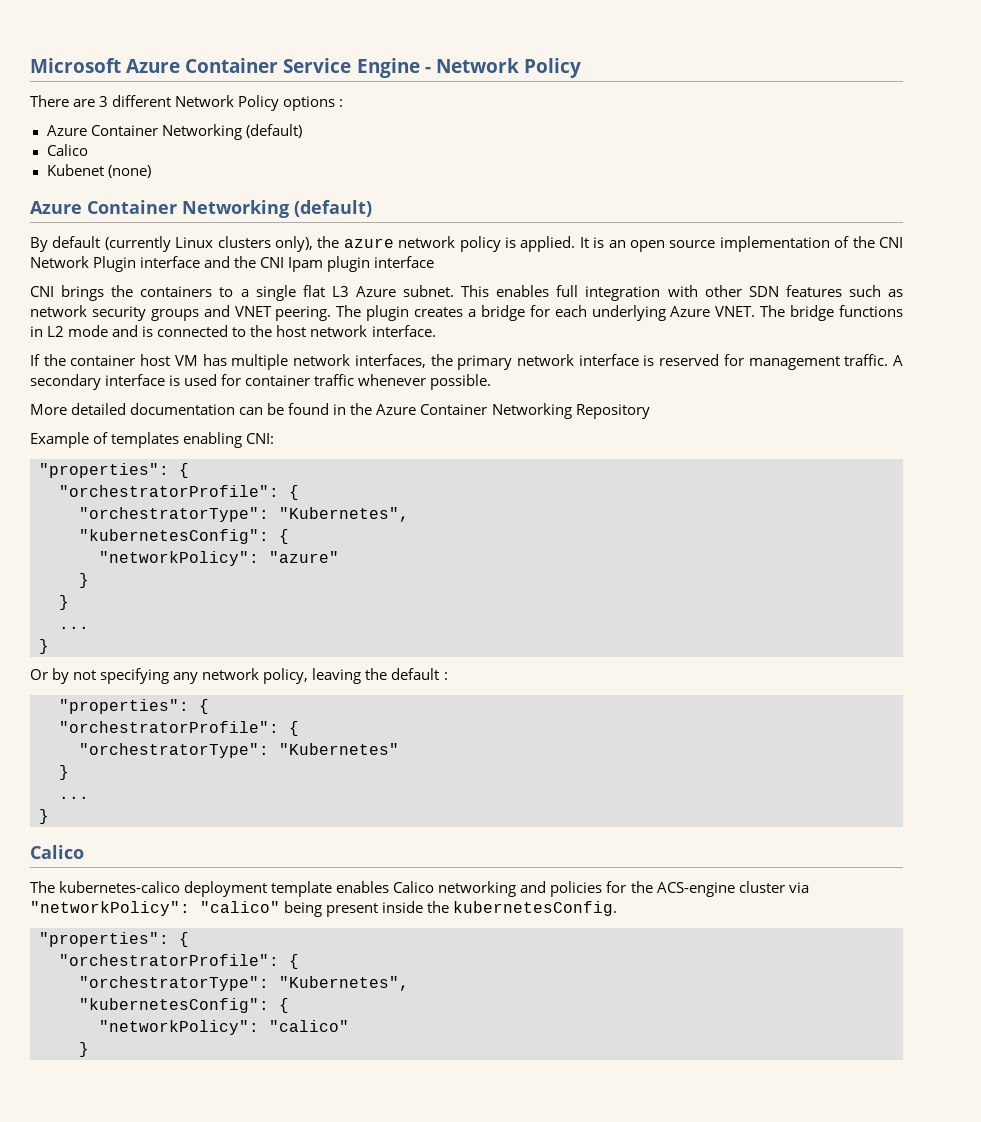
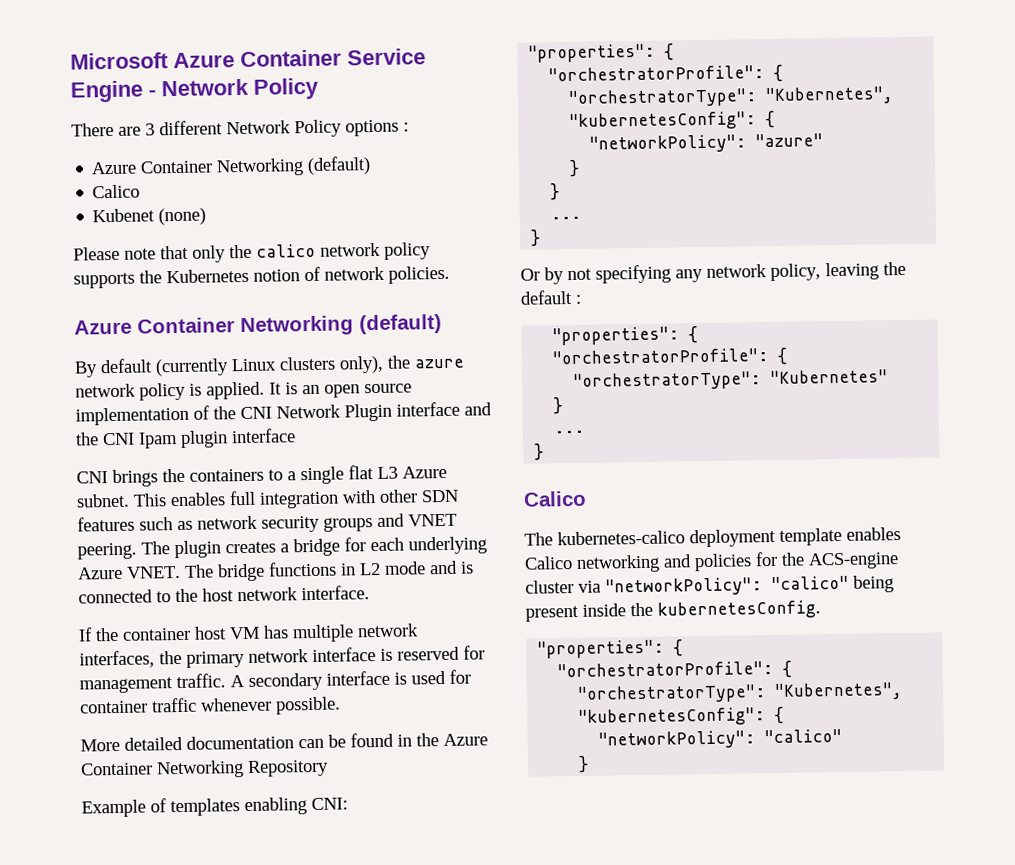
+ Please note that only the calico network policy supports the Kubernetes notion of network policies.

